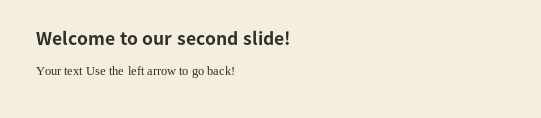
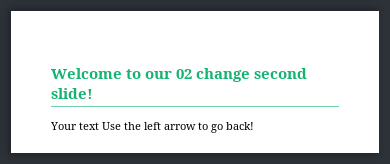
- Welcome to our second slide!
+ Welcome to our 02 change second slide!

